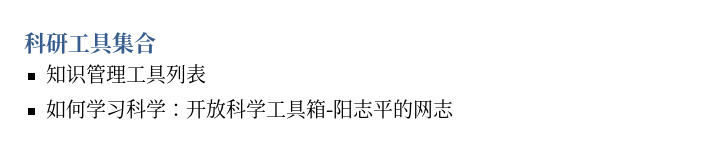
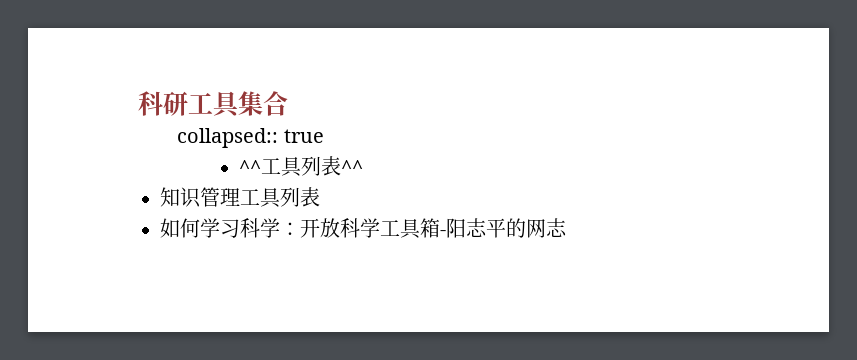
+ collapsed:: true
+ ^^工具列表^^

